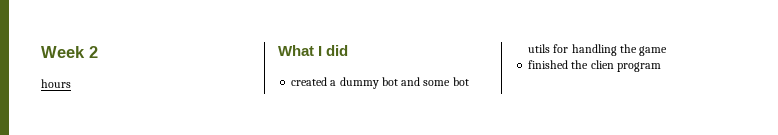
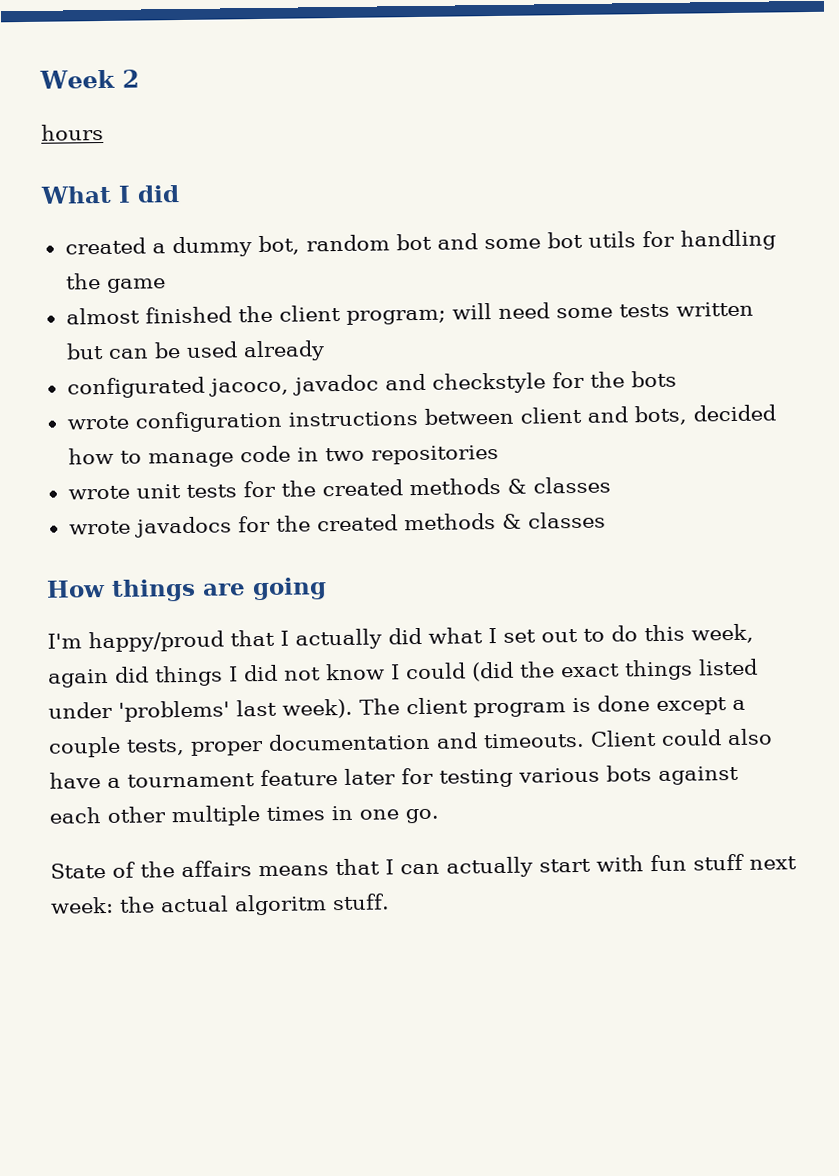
- created a dummy bot and some bot utils for handling the game
+ created a dummy bot, random bot and some bot utils for handling the game
- finished the clien program
+ almost finished the client program; will need some tests written but can be used already
+ configurated jacoco, javadoc and checkstyle for the bots
+ wrote configuration instructions between client and bots, decided how to manage code in two repositories
+ wrote unit tests for the created methods & classes
+ wrote javadocs for the created methods & classes
+ How things are going
+ I'm happy/proud that I actually did what I set out to do this week, again did things I did not know I could (did the exact things listed under 'problems' last week). The client program is done except a couple tests, proper documentation and timeouts. Client could also have a tournament feature later for testing various bots against each other multiple times in one go.
+ State of the affairs means that I can actually start with fun stuff next week: the actual algoritm stuff.

